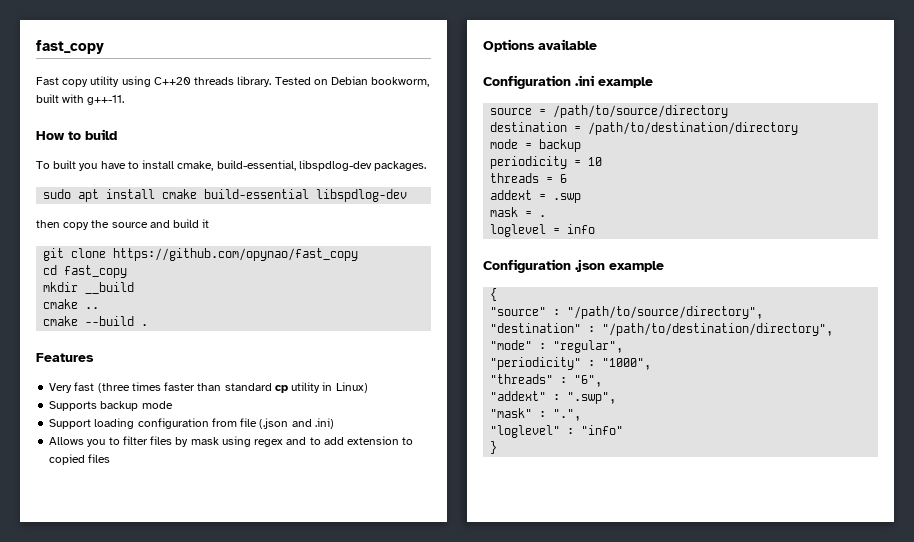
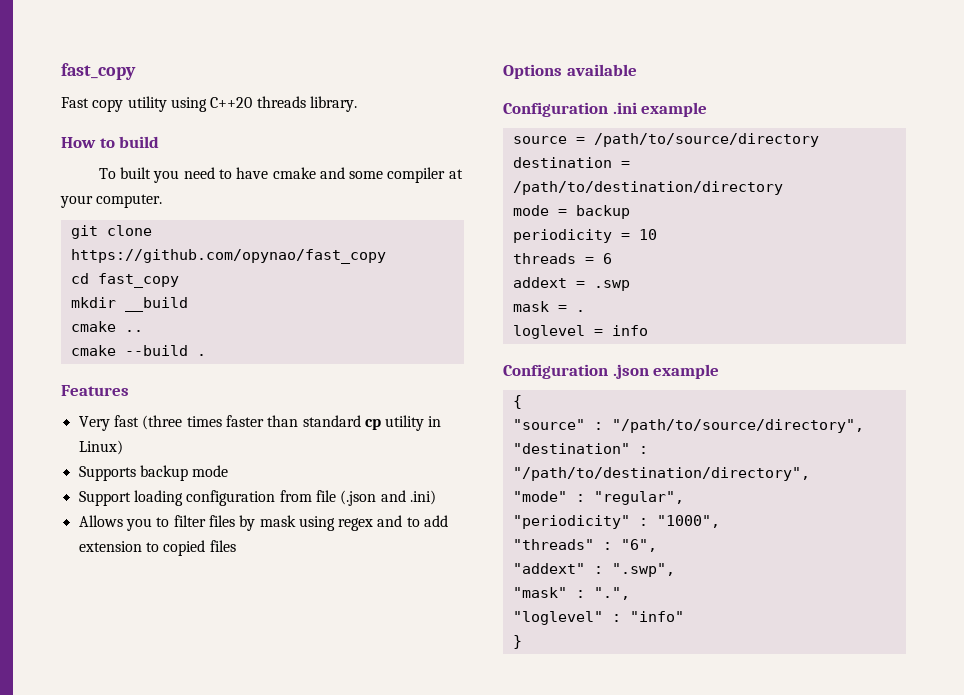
- Tested on Debian bookworm, built with g++-11.
- To built you have to install cmake, build-essential, libspdlog-dev packages.
- sudo apt install cmake build-essential libspdlog-dev
- then copy the source and build it
+ To built you need to have cmake and some compiler at your computer.

